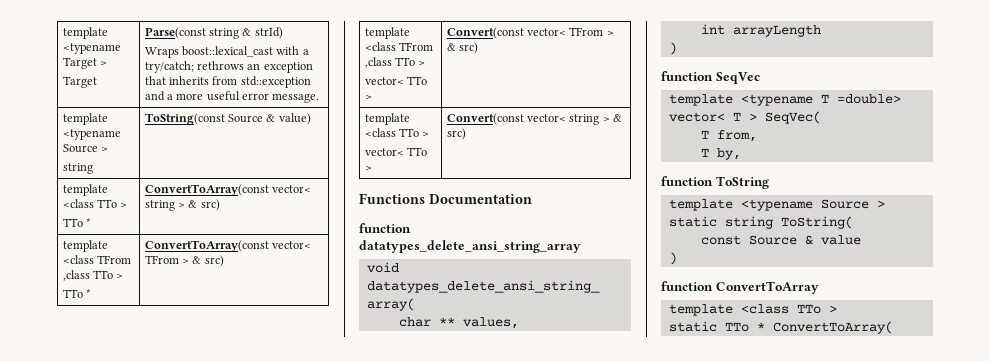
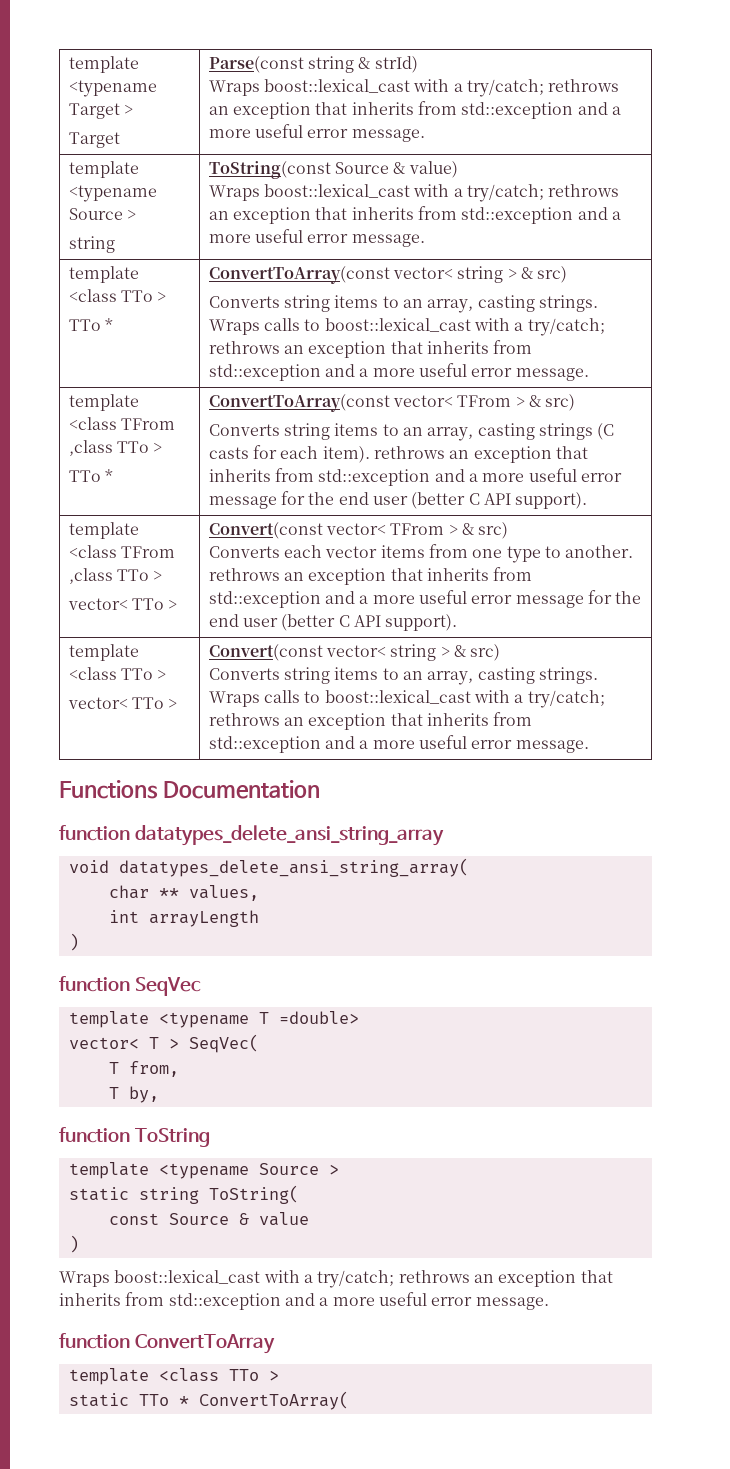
  template <typename Target >
  Target | Parse(const string & strId)
  Wraps boost::lexical_cast with a try/catch; rethrows an exception that inherits from std::exception and a more useful error message.
  template <typename Source >
  string | ToString(const Source & value)
+ Wraps boost::lexical_cast with a try/catch; rethrows an exception that inherits from std::exception and a more useful error message.
  template <class TTo >
  TTo * | ConvertToArray(const vector< string > & src)
+ Converts string items to an array, casting strings. Wraps calls to boost::lexical_cast with a try/catch; rethrows an exception that inherits from std::exception and a more useful error message.
+ Converts string items to an array, casting strings (C casts for each item). rethrows an exception that inherits from std::exception and a more useful error message for the end user (better C API support).
+ Converts each vector items from one type to another. rethrows an exception that inherits from std::exception and a more useful error message for the end user (better C API support).
  Convert(const vector< string > & src)
+ Converts string items to an array, casting strings. Wraps calls to boost::lexical_cast with a try/catch; rethrows an exception that inherits from std::exception and a more useful error message.
  const Source & value
  )
+ Wraps boost::lexical_cast with a try/catch; rethrows an exception that inherits from std::exception and a more useful error message.

